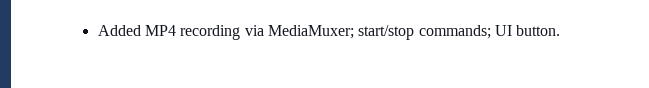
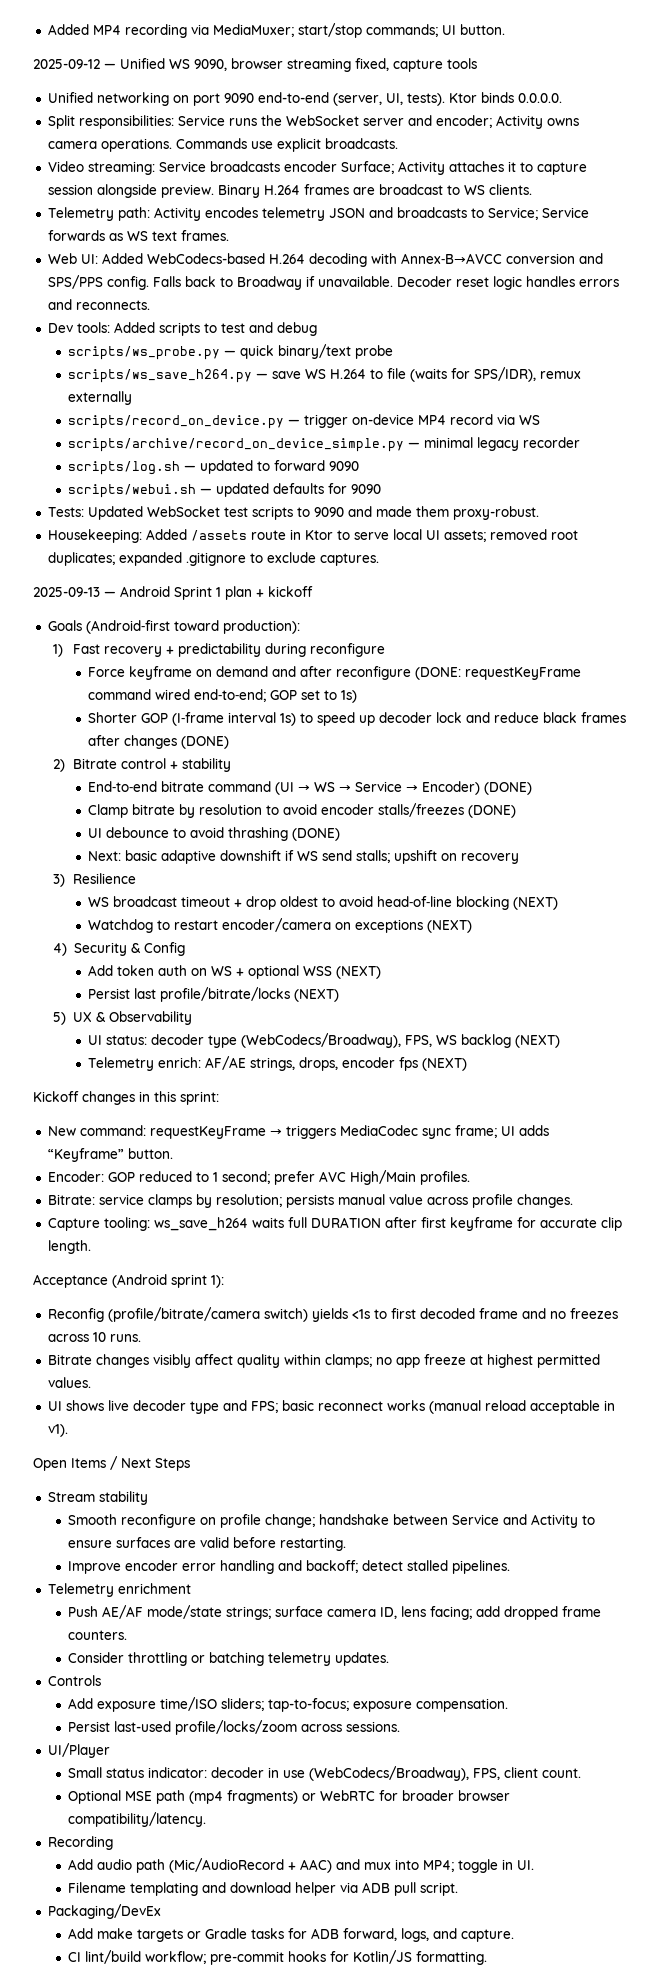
+ 2025-09-12 — Unified WS 9090, browser streaming fixed, capture tools
+ Unified networking on port 9090 end-to-end (server, UI, tests). Ktor binds 0.0.0.0.
+ Split responsibilities: Service runs the WebSocket server and encoder; Activity owns camera operations. Commands use explicit broadcasts.
+ Video streaming: Service broadcasts encoder Surface; Activity attaches it to capture session alongside preview. Binary H.264 frames are broadcast to WS clients.
+ Telemetry path: Activity encodes telemetry JSON and broadcasts to Service; Service forwards as WS text frames.
+ Web UI: Added WebCodecs-based H.264 decoding with Annex‑B→AVCC conversion and SPS/PPS config. Falls back to Broadway if unavailable. Decoder reset logic handles errors and reconnects.
+ Dev tools: Added scripts to test and debug
+ scripts/ws_probe.py — quick binary/text probe
+ scripts/ws_save_h264.py — save WS H.264 to file (waits for SPS/IDR), remux externally
+ scripts/record_on_device.py — trigger on-device MP4 record via WS
+ scripts/archive/record_on_device_simple.py — minimal legacy recorder
+ scripts/log.sh — updated to forward 9090
+ scripts/webui.sh — updated defaults for 9090
+ Tests: Updated WebSocket test scripts to 9090 and made them proxy-robust.
+ Housekeeping: Added /assets route in Ktor to serve local UI assets; removed root duplicates; expanded .gitignore to exclude captures.
+ 2025-09-13 — Android Sprint 1 plan + kickoff
+ Goals (Android‑first toward production):
+ 1) Fast recovery + predictability during reconfigure
+ Force keyframe on demand and after reconfigure (DONE: requestKeyFrame command wired end‑to‑end; GOP set to 1s)
+ Shorter GOP (I‑frame interval 1s) to speed up decoder lock and reduce black frames after changes (DONE)
+ 2) Bitrate control + stability
+ End‑to‑end bitrate command (UI → WS → Service → Encoder) (DONE)
+ Clamp bitrate by resolution to avoid encoder stalls/freezes (DONE)
+ UI debounce to avoid thrashing (DONE)
+ Next: basic adaptive downshift if WS send stalls; upshift on recovery
+ 3) Resilience
+ WS broadcast timeout + drop oldest to avoid head‑of‑line blocking (NEXT)
+ Watchdog to restart encoder/camera on exceptions (NEXT)
+ 4) Security & Config
+ Add token auth on WS + optional WSS (NEXT)
+ Persist last profile/bitrate/locks (NEXT)
+ 5) UX & Observability
+ UI status: decoder type (WebCodecs/Broadway), FPS, WS backlog (NEXT)
+ Telemetry enrich: AF/AE strings, drops, encoder fps (NEXT)
+ Kickoff changes in this sprint:
+ New command: requestKeyFrame → triggers MediaCodec sync frame; UI adds “Keyframe” button.
+ Encoder: GOP reduced to 1 second; prefer AVC High/Main profiles.
+ Bitrate: service clamps by resolution; persists manual value across profile changes.
+ Capture tooling: ws_save_h264 waits full DURATION after first keyframe for accurate clip length.
+ Acceptance (Android sprint 1):
+ Reconfig (profile/bitrate/camera switch) yields <1s to first decoded frame and no freezes across 10 runs.
+ Bitrate changes visibly affect quality within clamps; no app freeze at highest permitted values.
+ UI shows live decoder type and FPS; basic reconnect works (manual reload acceptable in v1).
+ Open Items / Next Steps
+ Stream stability
+ Smooth reconfigure on profile change; handshake between Service and Activity to ensure surfaces are valid before restarting.
+ Improve encoder error handling and backoff; detect stalled pipelines.
+ Telemetry enrichment
+ Push AE/AF mode/state strings; surface camera ID, lens facing; add dropped frame counters.
+ Consider throttling or batching telemetry updates.
+ Controls
+ Add exposure time/ISO sliders; tap-to-focus; exposure compensation.
+ Persist last-used profile/locks/zoom across sessions.
+ UI/Player
+ Small status indicator: decoder in use (WebCodecs/Broadway), FPS, client count.
+ Optional MSE path (mp4 fragments) or WebRTC for broader browser compatibility/latency.
+ Recording
+ Add audio path (Mic/AudioRecord + AAC) and mux into MP4; toggle in UI.
+ Filename templating and download helper via ADB pull script.
+ Packaging/DevEx
+ Add make targets or Gradle tasks for ADB forward, logs, and capture.
+ CI lint/build workflow; pre-commit hooks for Kotlin/JS formatting.

